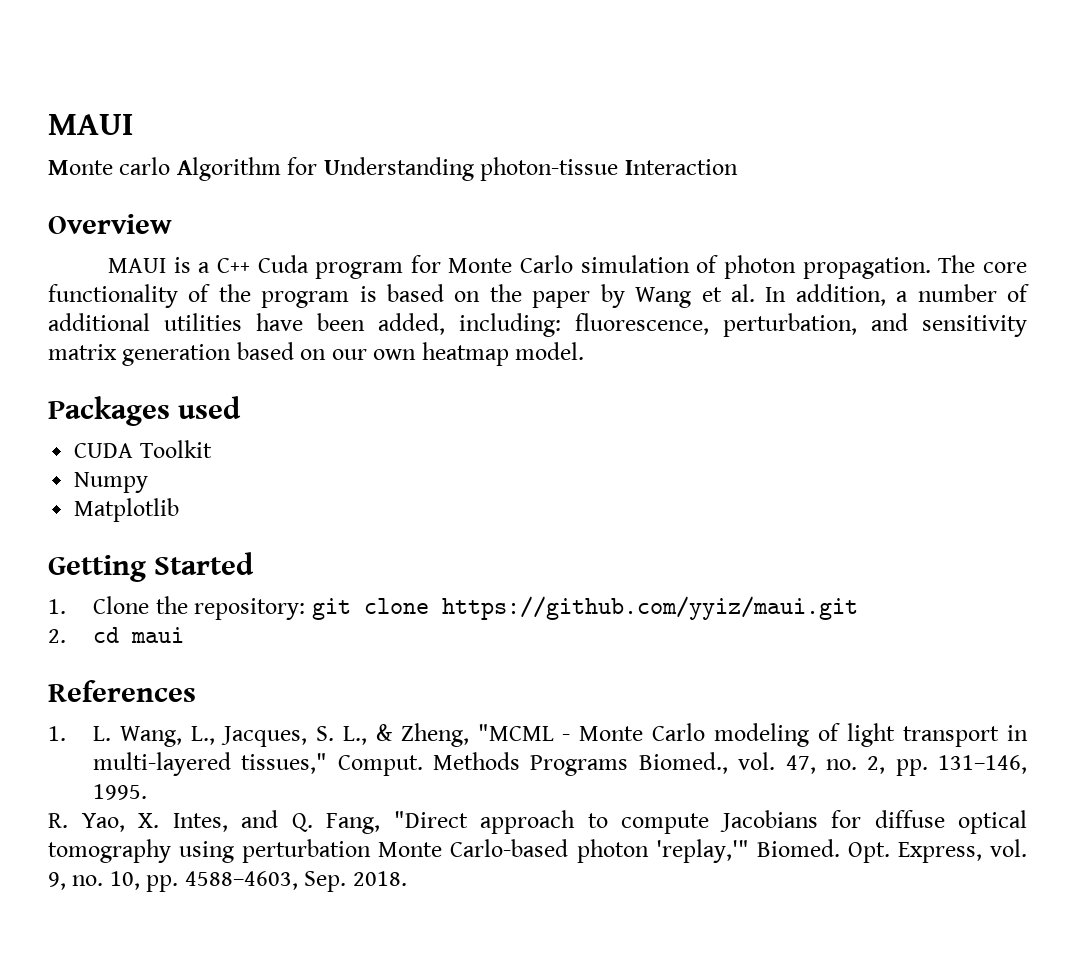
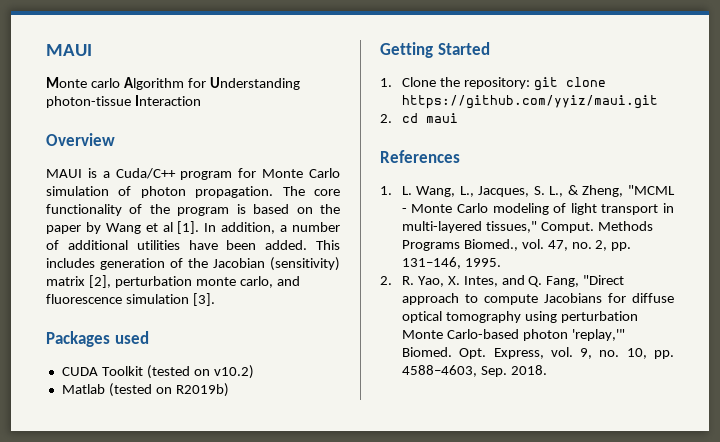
- MAUI is a C++ Cuda program for Monte Carlo simulation of photon propagation.
+ MAUI is a Cuda/C++ program for Monte Carlo simulation of photon propagation.
- The core functionality of the program is based on the paper by Wang et al. In addition, a number of additional utilities have been added, including: fluorescence, perturbation, and sensitivity matrix generation based on our own heatmap model.
+ The core functionality of the program is based on the paper by Wang et al [1]. In addition, a number of additional utilities have been added. This includes generation of the Jacobian (sensitivity) matrix [2], perturbation monte carlo, and fluorescence simulation [3].
  Packages used
- CUDA Toolkit
- Numpy
- Matplotlib
+ CUDA Toolkit (tested on v10.2)
+ Matlab (tested on R2019b)
- R. Yao, X. Intes, and Q. Fang, "Direct approach to compute Jacobians for diffuse optical tomography using perturbation Monte Carlo-based photon 'replay,'" Biomed.
+ 2. R. Yao, X. Intes, and Q. Fang, "Direct approach to compute Jacobians for diffuse optical tomography using perturbation Monte Carlo-based photon 'replay,'" Biomed.

